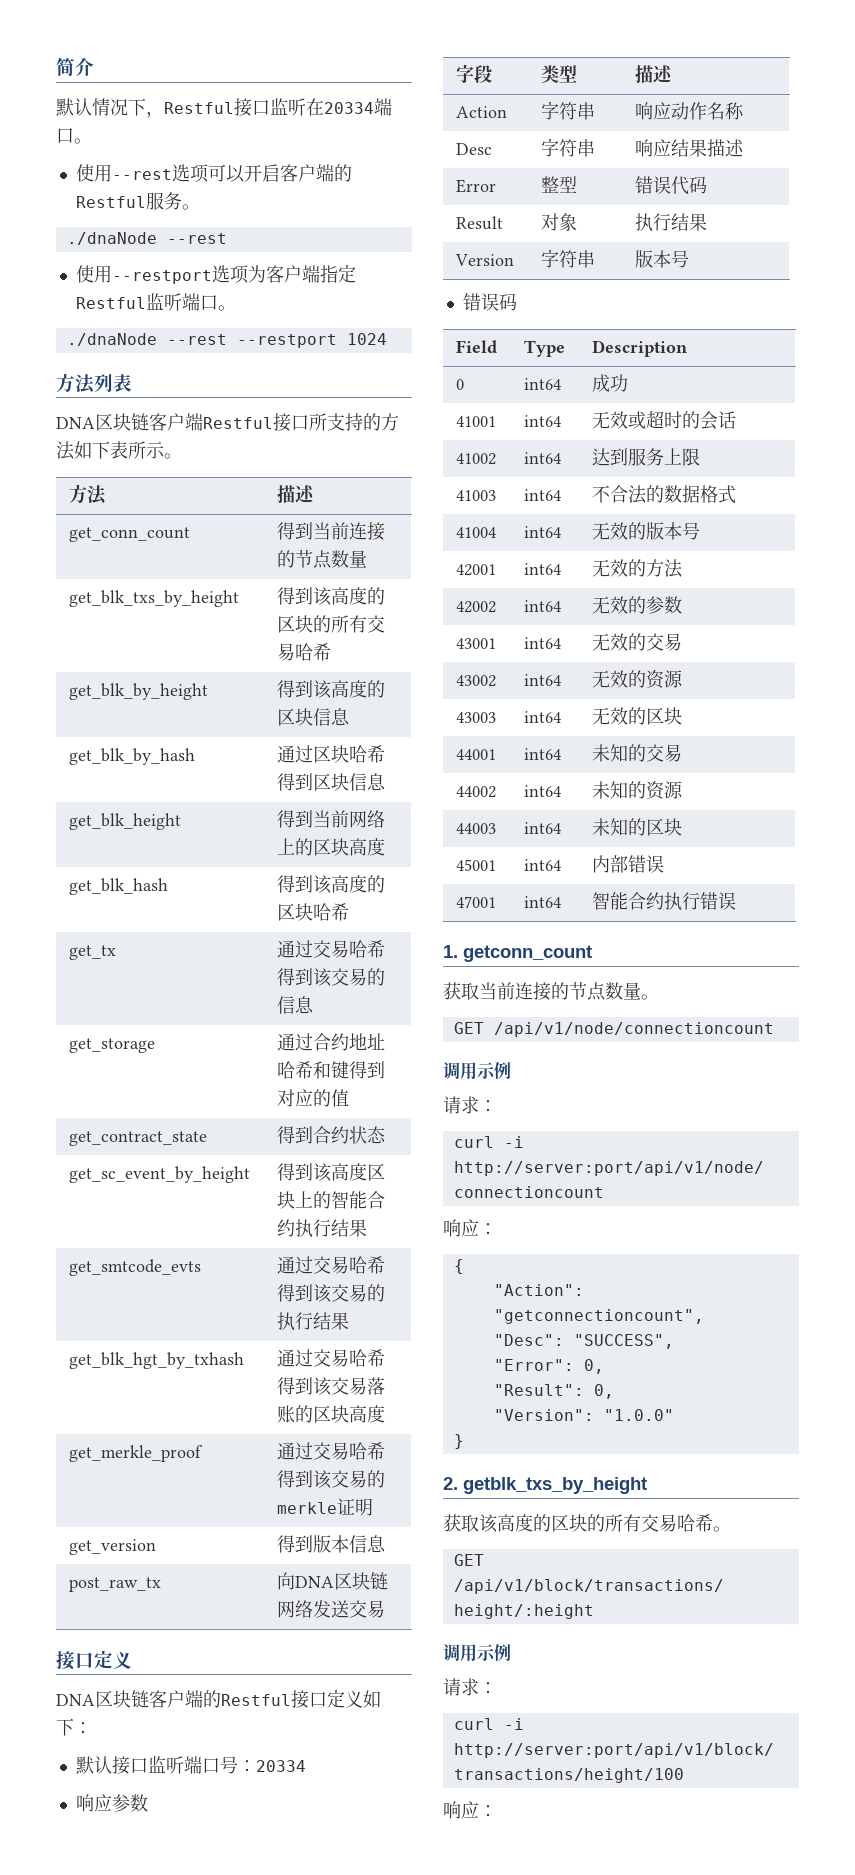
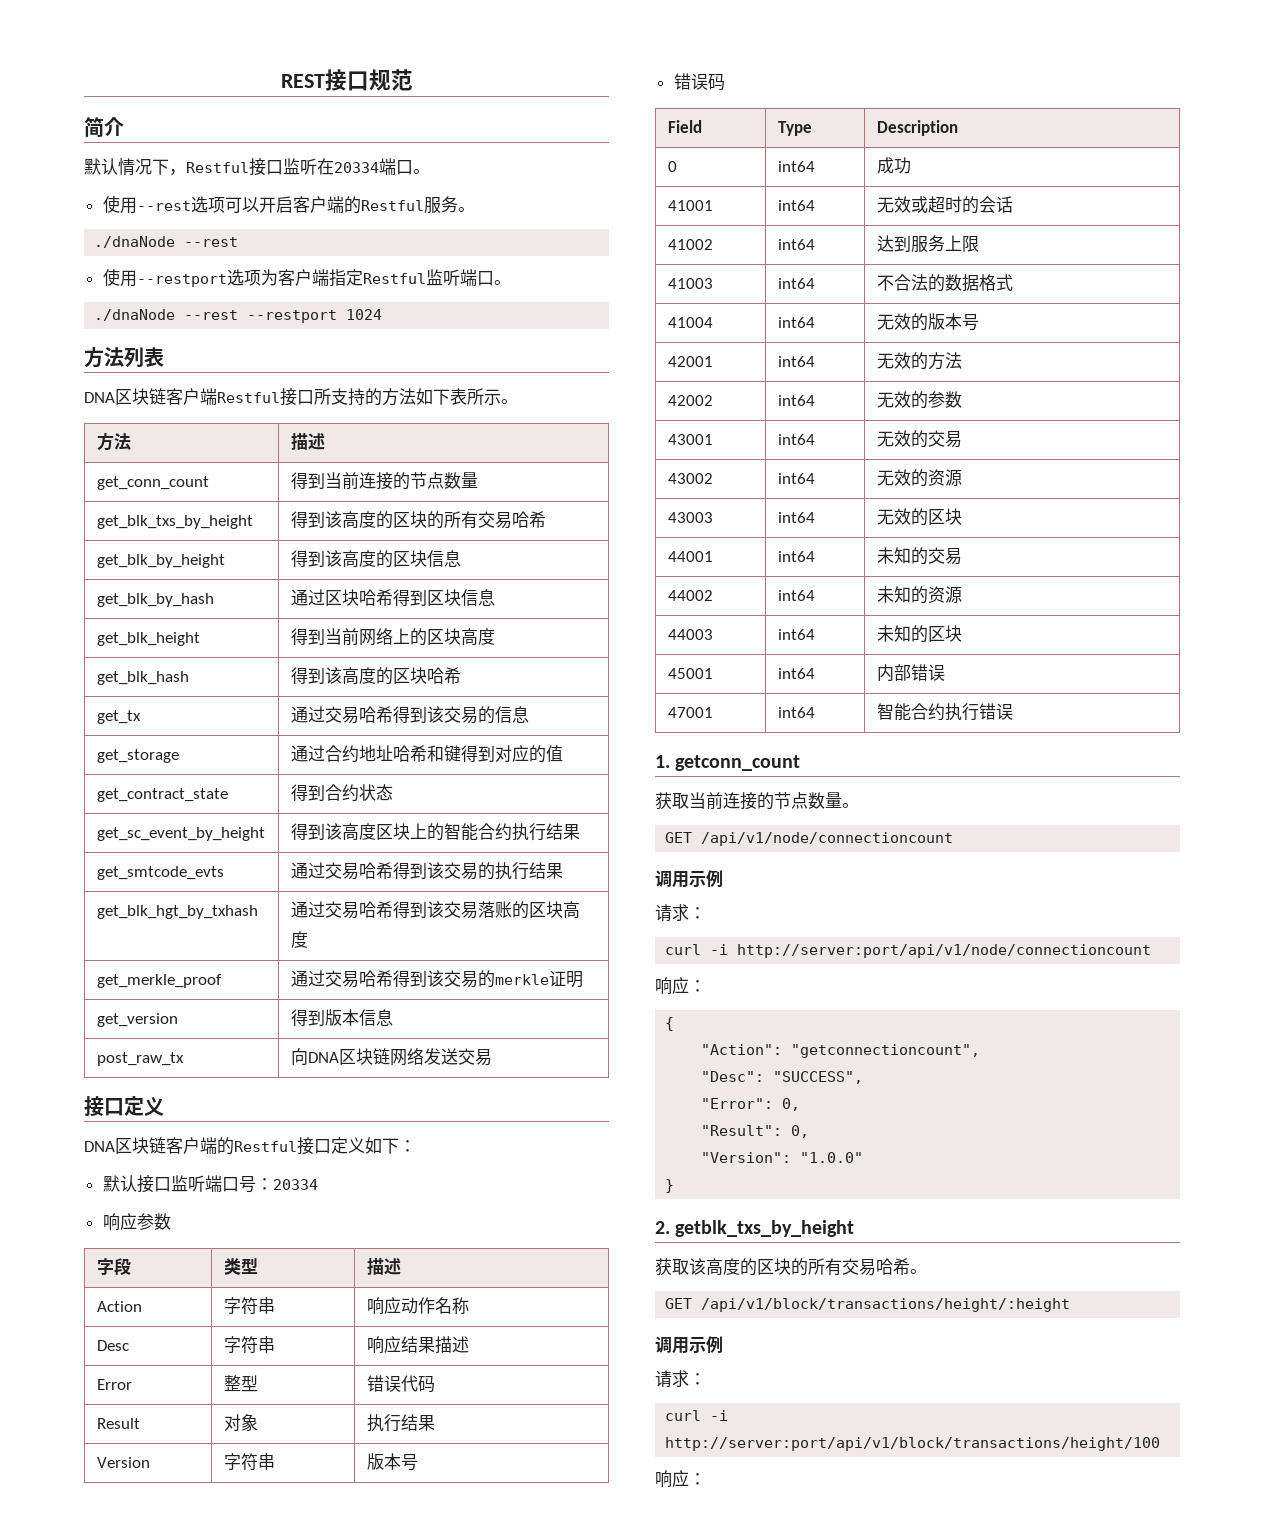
+ REST接口规范

